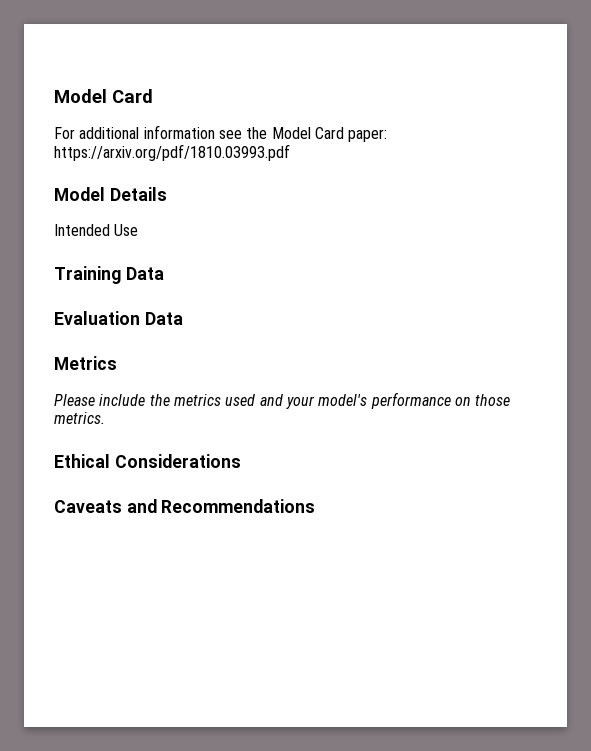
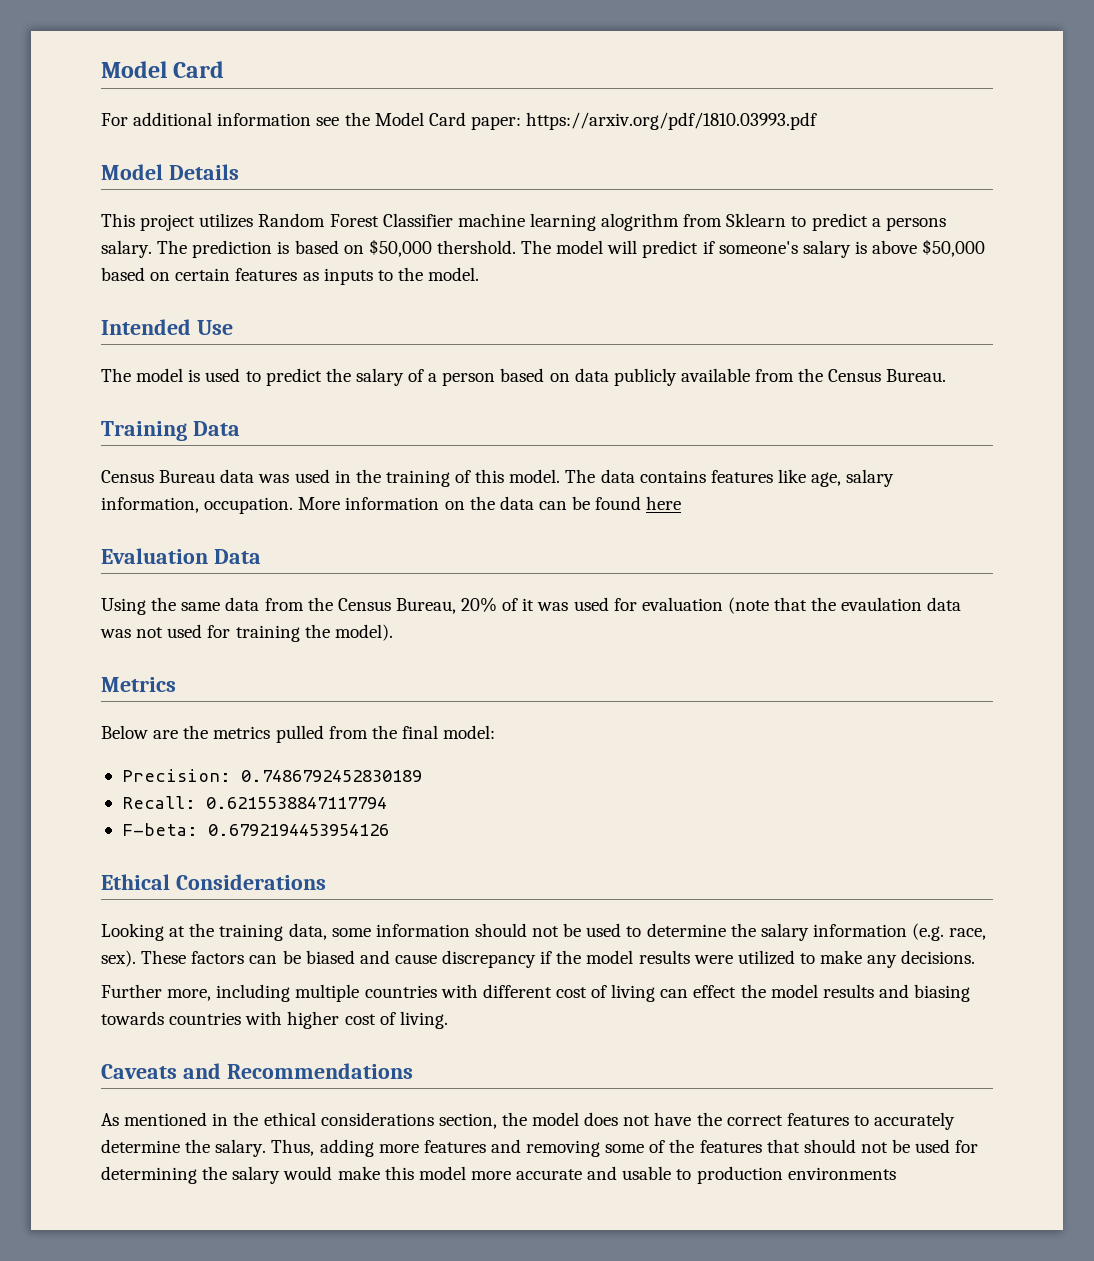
+ This project utilizes Random Forest Classifier machine learning alogrithm from Sklearn to predict a persons salary. The prediction is based on $50,000 thershold. The model will predict if someone's salary is above $50,000 based on certain features as inputs to the model.
  Intended Use
+ The model is used to predict the salary of a person based on data publicly available from the Census Bureau.
  Training Data
+ Census Bureau data was used in the training of this model. The data contains features like age, salary information, occupation. More information on the data can be found here
  Evaluation Data
+ Using the same data from the Census Bureau, 20% of it was used for evaluation (note that the evaulation data was not used for training the model).
  Metrics
- Please include the metrics used and your model's performance on those metrics.
+ Below are the metrics pulled from the final model:
+ Precision: 0.7486792452830189
+ Recall: 0.6215538847117794
+ F-beta: 0.6792194453954126
  Ethical Considerations
+ Looking at the training data, some information should not be used to determine the salary information (e.g. race, sex). These factors can be biased and cause discrepancy if the model results were utilized to make any decisions.
+ Further more, including multiple countries with different cost of living can effect the model results and biasing towards countries with higher cost of living.
  Caveats and Recommendations
+ As mentioned in the ethical considerations section, the model does not have the correct features to accurately determine the salary. Thus, adding more features and removing some of the features that should not be used for determining the salary would make this model more accurate and usable to production environments

